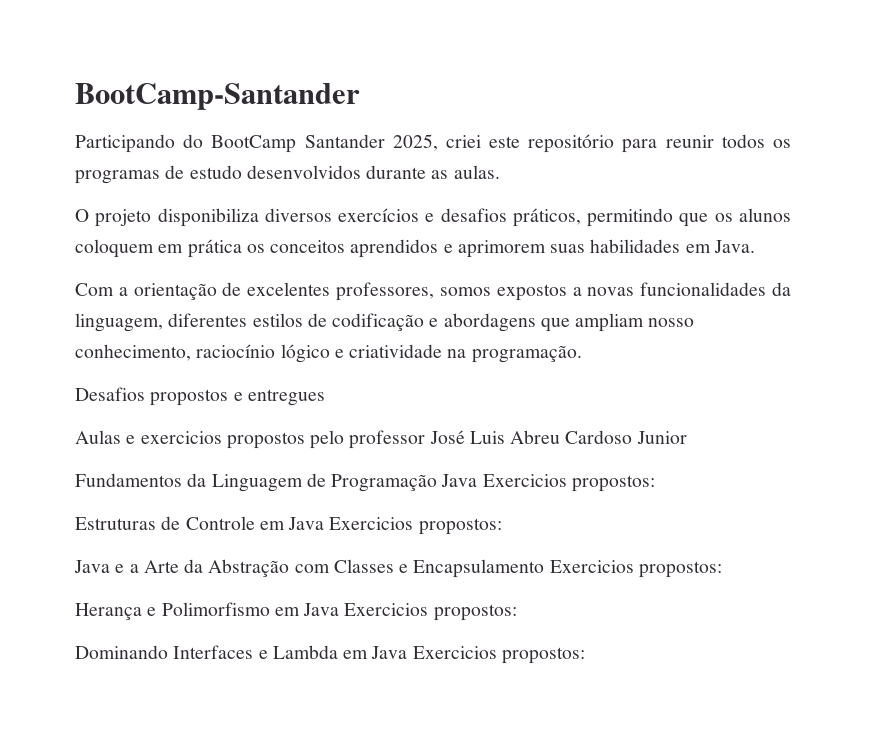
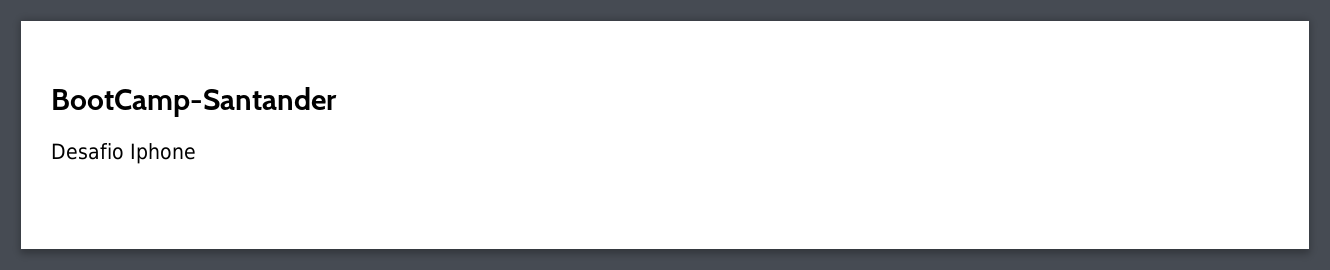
- Participando do BootCamp Santander 2025, criei este repositório para reunir todos os programas de estudo desenvolvidos durante as aulas.
- O projeto disponibiliza diversos exercícios e desafios práticos, permitindo que os alunos coloquem em prática os conceitos aprendidos e aprimorem suas habilidades em Java.
- Com a orientação de excelentes professores, somos expostos a novas funcionalidades da linguagem, diferentes estilos de codificação e abordagens que ampliam nosso conhecimento, raciocínio lógico e criatividade na programação.
- Desafios propostos e entregues
- Aulas e exercicios propostos pelo professor José Luis Abreu Cardoso Junior
- Fundamentos da Linguagem de Programação Java Exercicios propostos:
- Estruturas de Controle em Java Exercicios propostos:
- Java e a Arte da Abstração com Classes e Encapsulamento Exercicios propostos:
- Herança e Polimorfismo em Java Exercicios propostos:
- Dominando Interfaces e Lambda em Java Exercicios propostos:
+ Desafio Iphone

